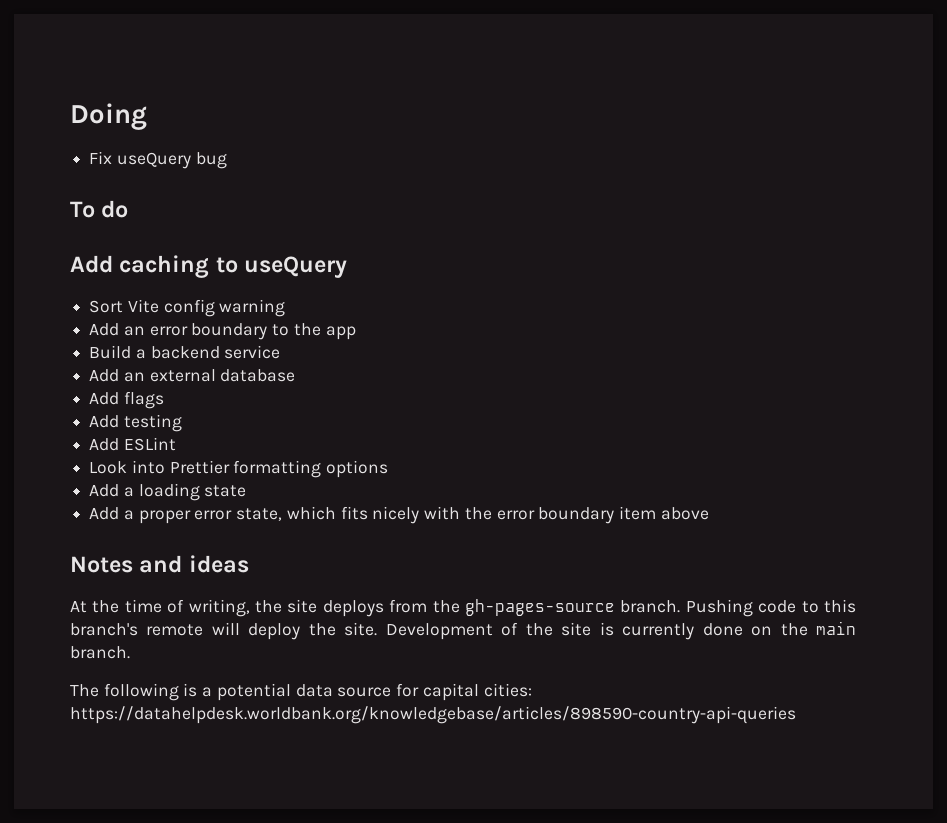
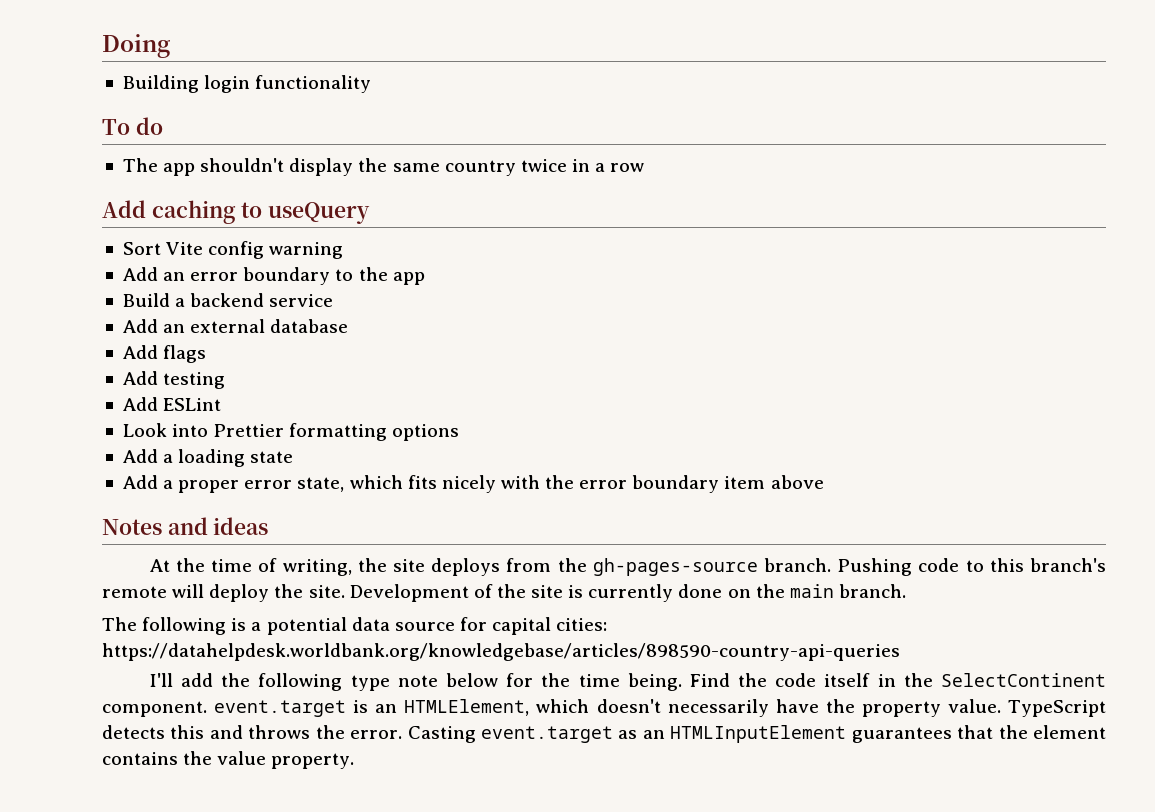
- Fix useQuery bug
+ Building login functionality
+ The app shouldn't display the same country twice in a row
+ I'll add the following type note below for the time being. Find the code itself in the SelectContinent component. event.target is an HTMLElement, which doesn't necessarily have the property value. TypeScript detects this and throws the error. Casting event.target as an HTMLInputElement guarantees that the element contains the value property.

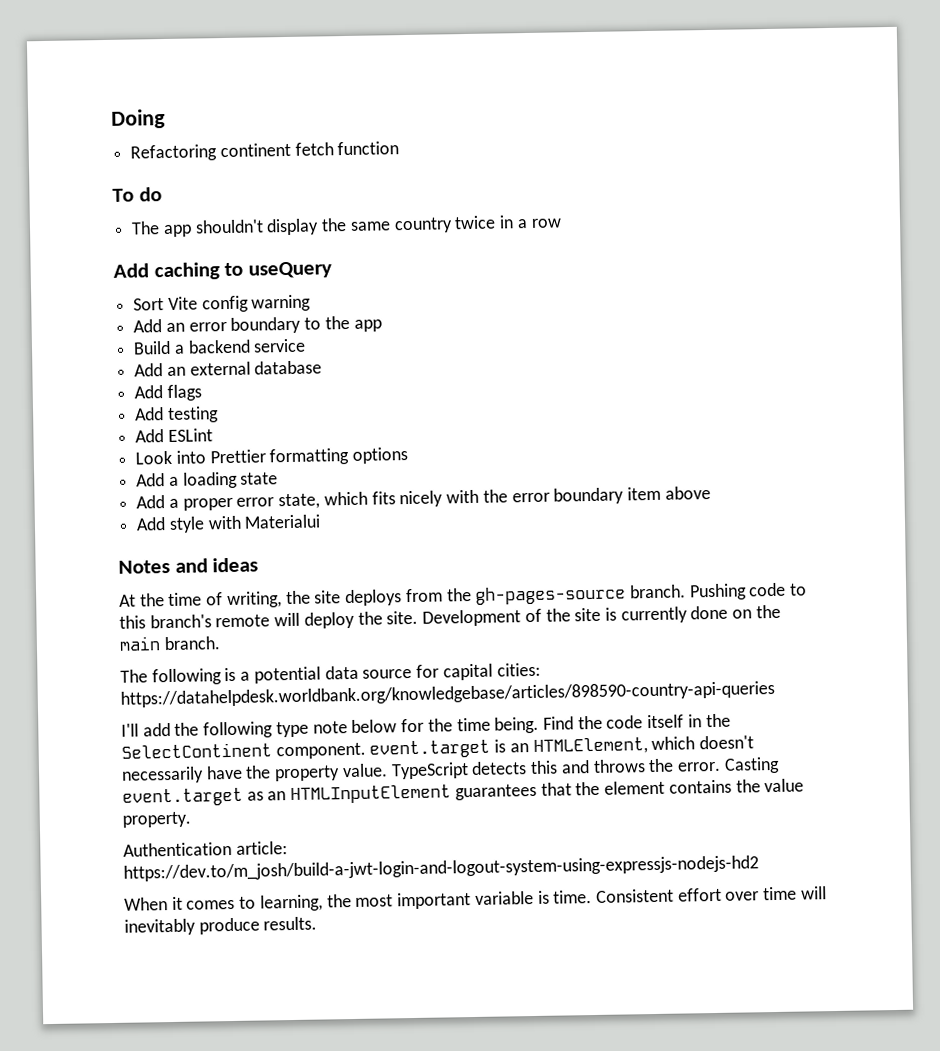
- Building login functionality
+ Refactoring continent fetch function
+ Add style with Materialui
+ Authentication article: https://dev.to/m_josh/build-a-jwt-login-and-logout-system-using-expressjs-nodejs-hd2
+ When it comes to learning, the most important variable is time. Consistent effort over time will inevitably produce results.

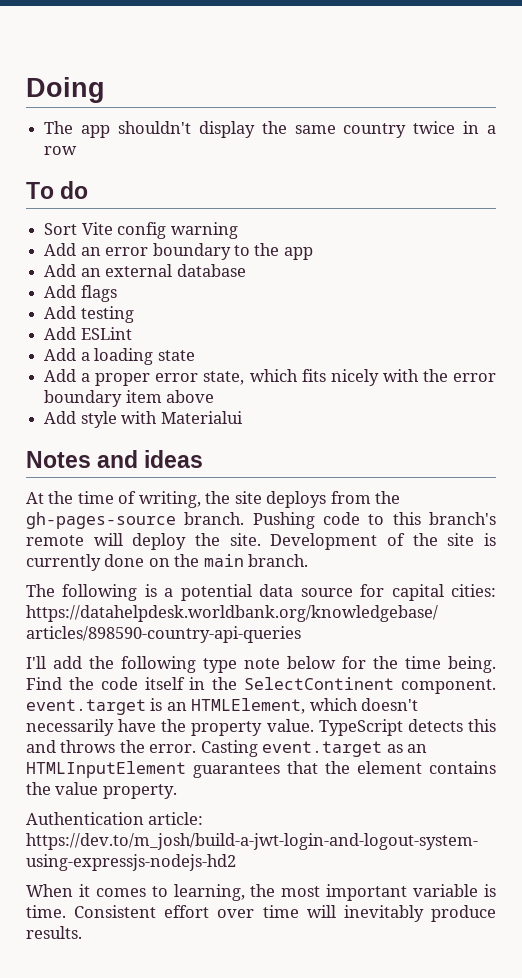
- Refactoring continent fetch function
- To do
- Add caching to useQuery
+ To do
- Build a backend service
- Look into Prettier formatting options

